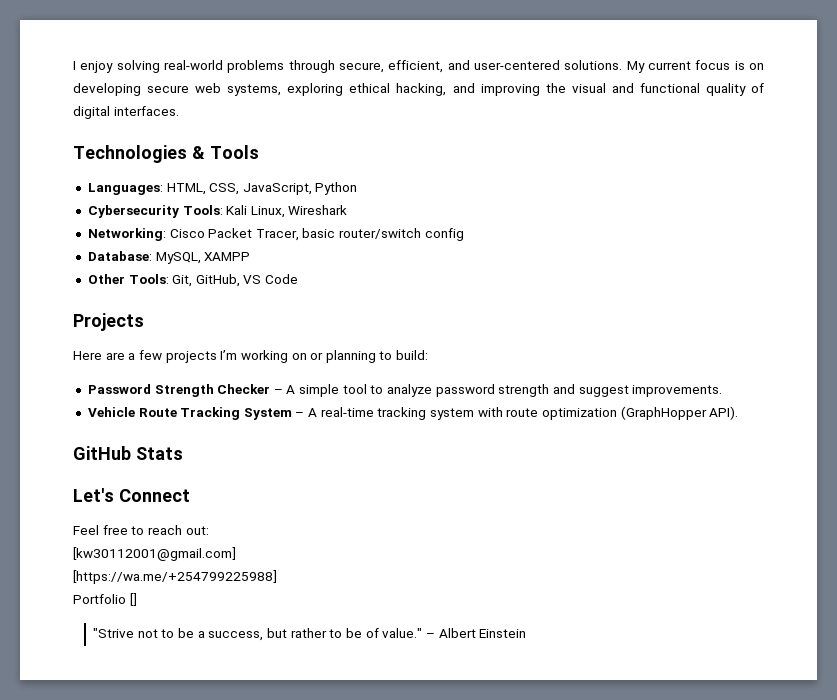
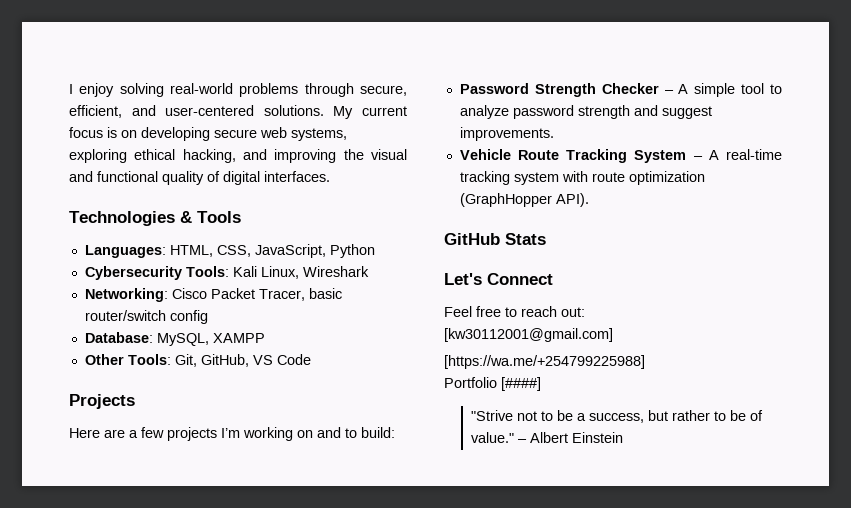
- Here are a few projects I’m working on or planning to build:
+ Here are a few projects I’m working on and to build:
- Portfolio []
+ Portfolio [####]

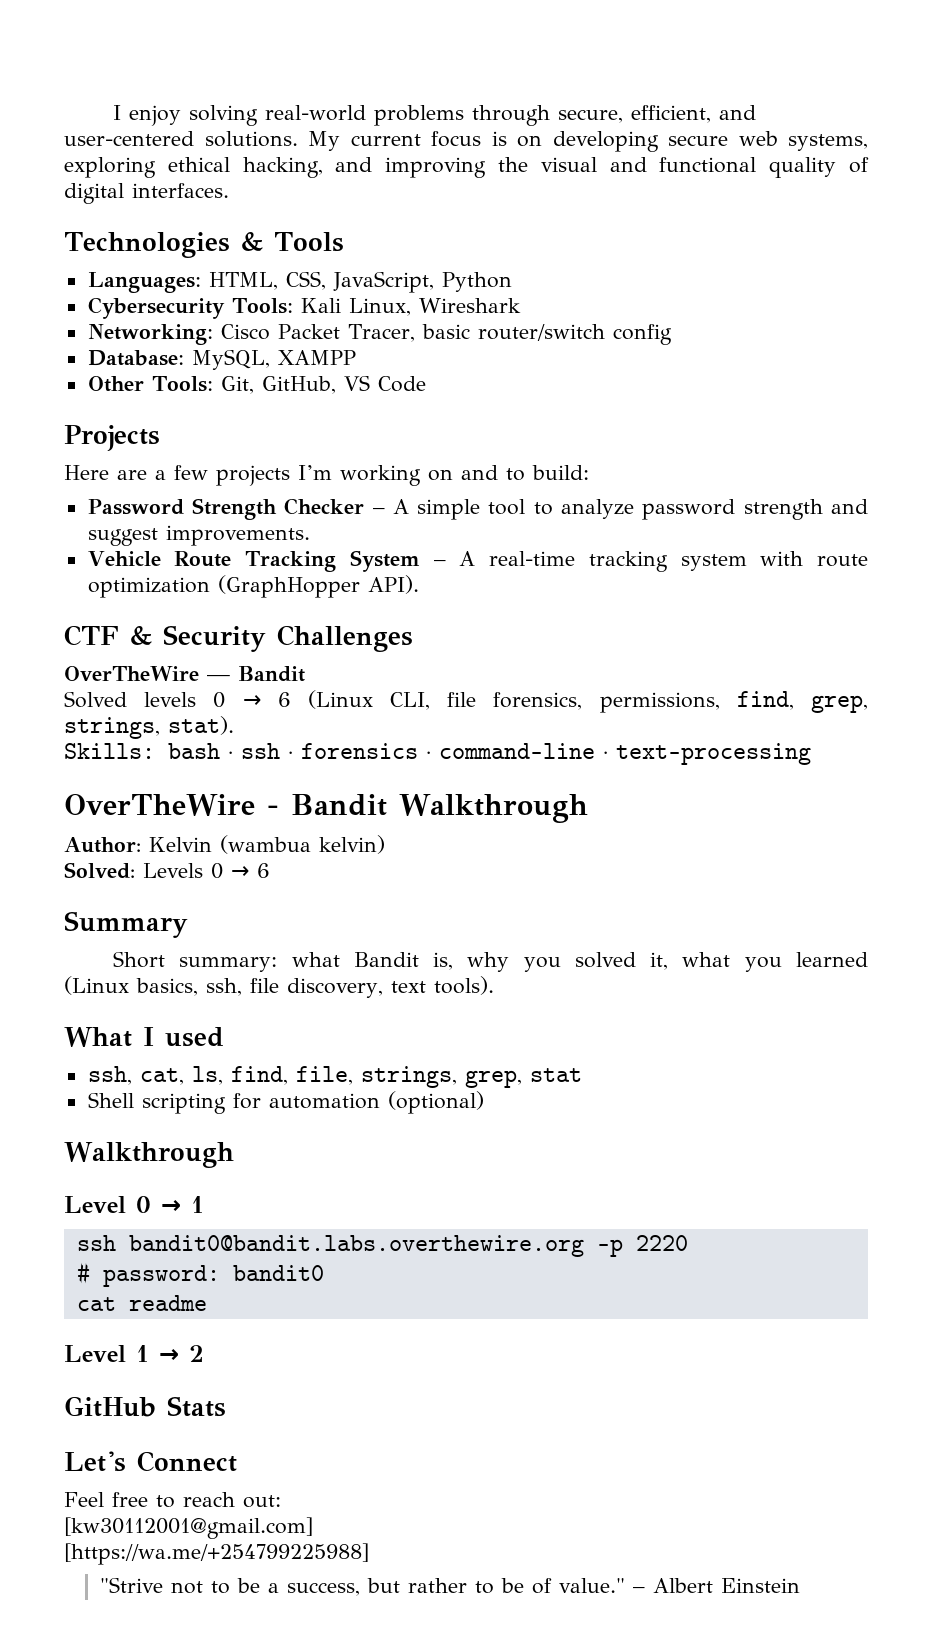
+ CTF & Security Challenges
+ OverTheWire — Bandit
+ Solved levels 0 → 6 (Linux CLI, file forensics, permissions, find, grep, strings, stat).
+ Skills: bash · ssh · forensics · command-line · text-processing
+ OverTheWire - Bandit Walkthrough
+ Author: Kelvin (wambua kelvin)
+ Solved: Levels 0 → 6
+ Summary
+ Short summary: what Bandit is, why you solved it, what you learned (Linux basics, ssh, file discovery, text tools).
+ What I used
+ ssh, cat, ls, find, file, strings, grep, stat
+ Shell scripting for automation (optional)
+ Walkthrough
+ Level 0 → 1
+ ssh bandit0@bandit.labs.overthewire.org -p 2220
+ # password: bandit0
+ cat readme
+ Level 1 → 2
- Portfolio [####]

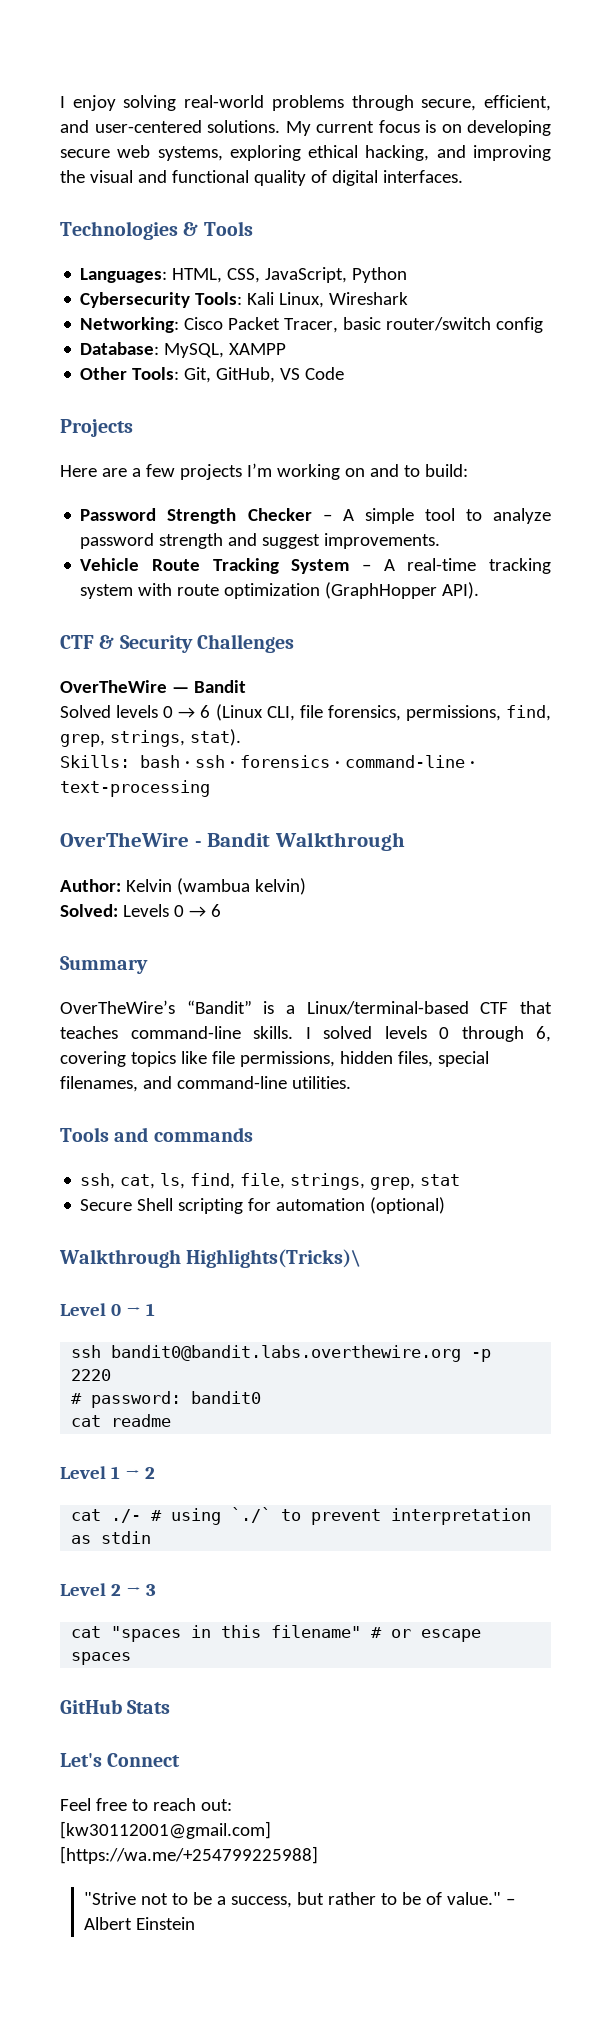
- Short summary: what Bandit is, why you solved it, what you learned (Linux basics, ssh, file discovery, text tools).
- What I used
+ OverTheWire’s “Bandit” is a Linux/terminal-based CTF that teaches command-line skills. I solved levels 0 through 6, covering topics like file permissions, hidden files, special filenames, and command-line utilities.
+ Tools and commands
- Shell scripting for automation (optional)
- Walkthrough
+ Secure Shell scripting for automation (optional)
+ Walkthrough Highlights(Tricks)\
+ cat ./- # using `./` to prevent interpretation as stdin
+ Level 2 → 3
+ cat "spaces in this filename" # or escape spaces

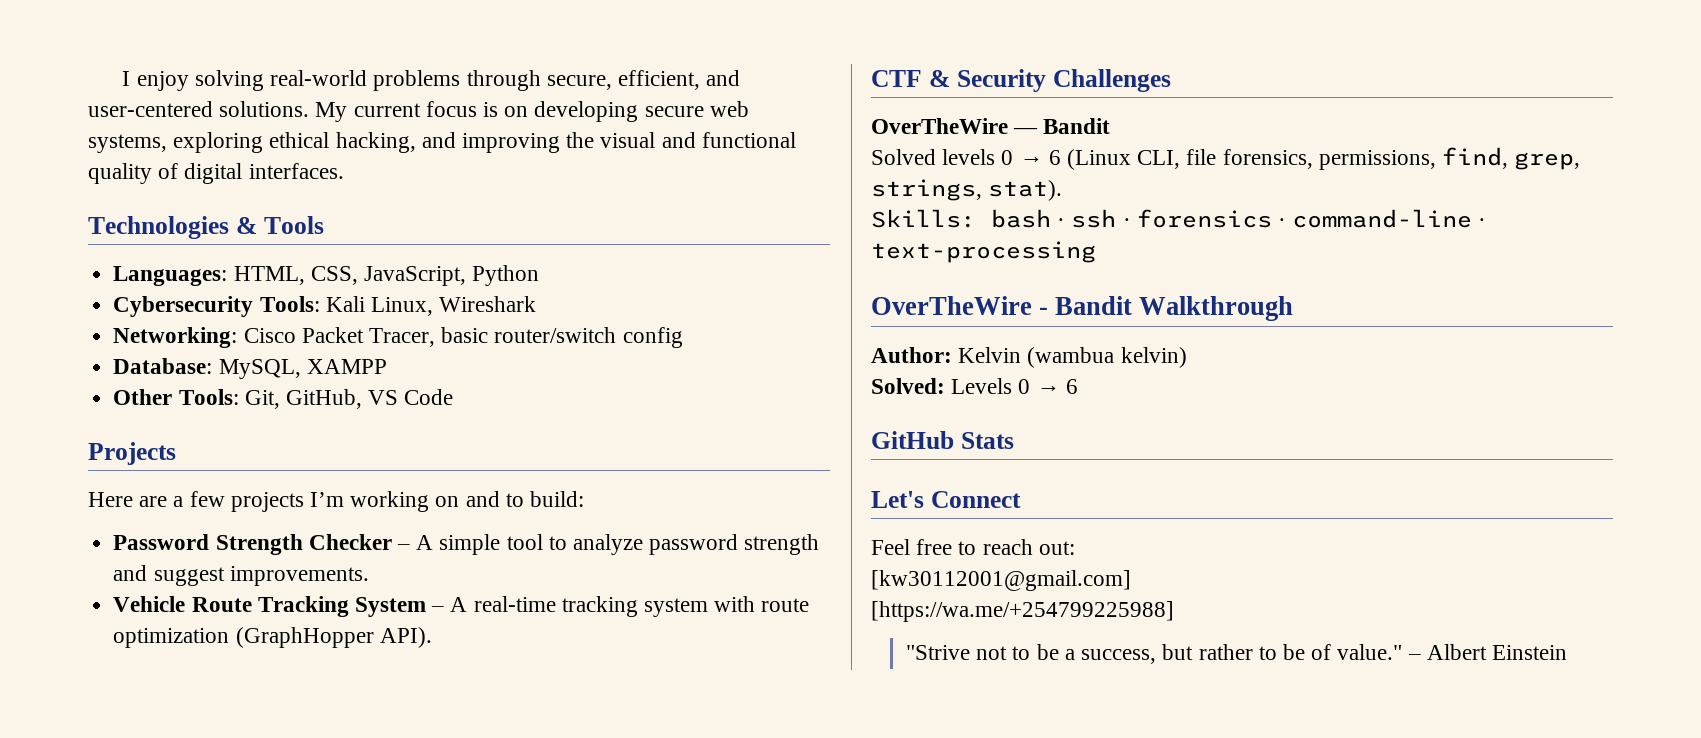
- Summary
- OverTheWire’s “Bandit” is a Linux/terminal-based CTF that teaches command-line skills. I solved levels 0 through 6, covering topics like file permissions, hidden files, special filenames, and command-line utilities.
- Tools and commands
- ssh, cat, ls, find, file, strings, grep, stat
- Secure Shell scripting for automation (optional)
- Walkthrough Highlights(Tricks)\
- Level 0 → 1
- ssh bandit0@bandit.labs.overthewire.org -p 2220
- # password: bandit0
- cat readme
- Level 1 → 2
- cat ./- # using `./` to prevent interpretation as stdin
- Level 2 → 3
- cat "spaces in this filename" # or escape spaces

